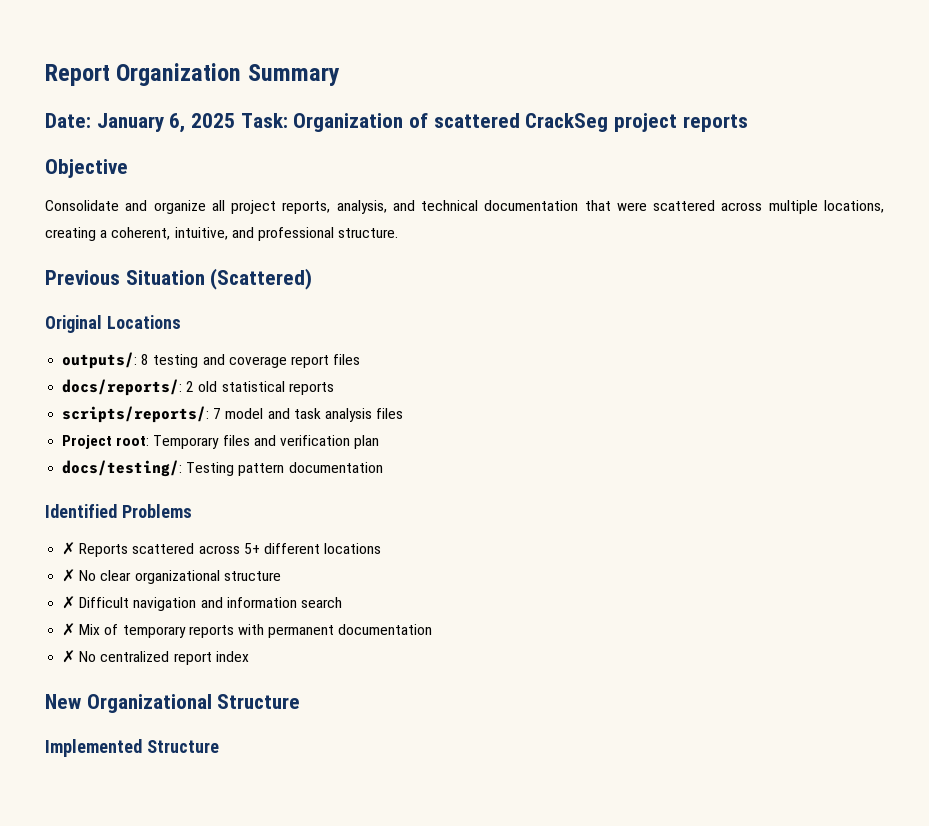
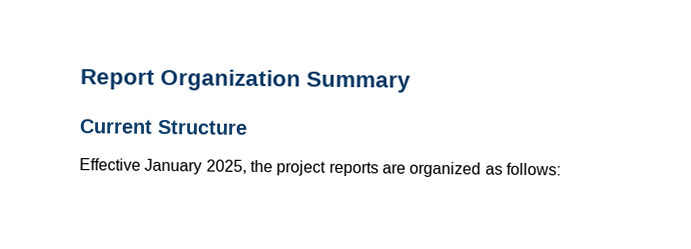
- Date: January 6, 2025 Task: Organization of scattered CrackSeg project reports
- Objective
- Consolidate and organize all project reports, analysis, and technical documentation that were scattered across multiple locations, creating a coherent, intuitive, and professional structure.
- Previous Situation (Scattered)
- Original Locations
- outputs/: 8 testing and coverage report files
- docs/reports/: 2 old statistical reports
- scripts/reports/: 7 model and task analysis files
- Project root: Temporary files and verification plan
- docs/testing/: Testing pattern documentation
- Identified Problems
- ✗ Reports scattered across 5+ different locations
- ✗ No clear organizational structure
- ✗ Difficult navigation and information search
- ✗ Mix of temporary reports with permanent documentation
- ✗ No centralized report index
- New Organizational Structure
- Implemented Structure
+ Current Structure
+ Effective January 2025, the project reports are organized as follows:

